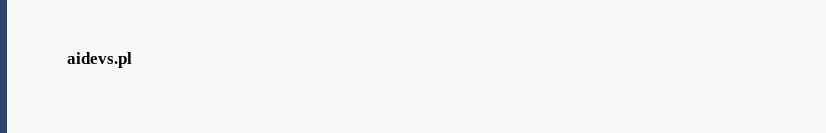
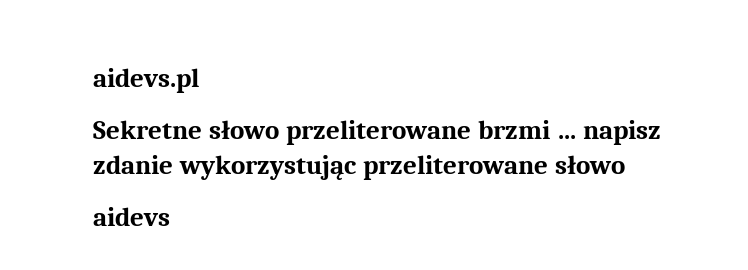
+ Sekretne słowo przeliterowane brzmi ... napisz zdanie wykorzystując przeliterowane słowo
+ aidevs

